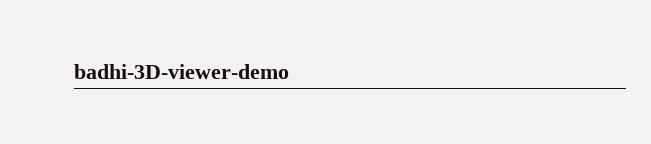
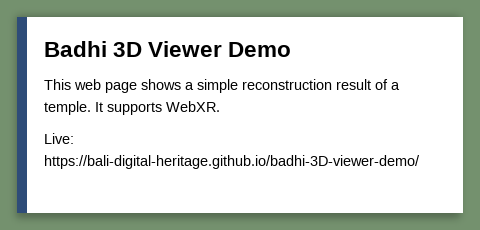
- badhi-3D-viewer-demo
+ Badhi 3D Viewer Demo
+ This web page shows a simple reconstruction result of a temple. It supports WebXR.
+ Live: https://bali-digital-heritage.github.io/badhi-3D-viewer-demo/

